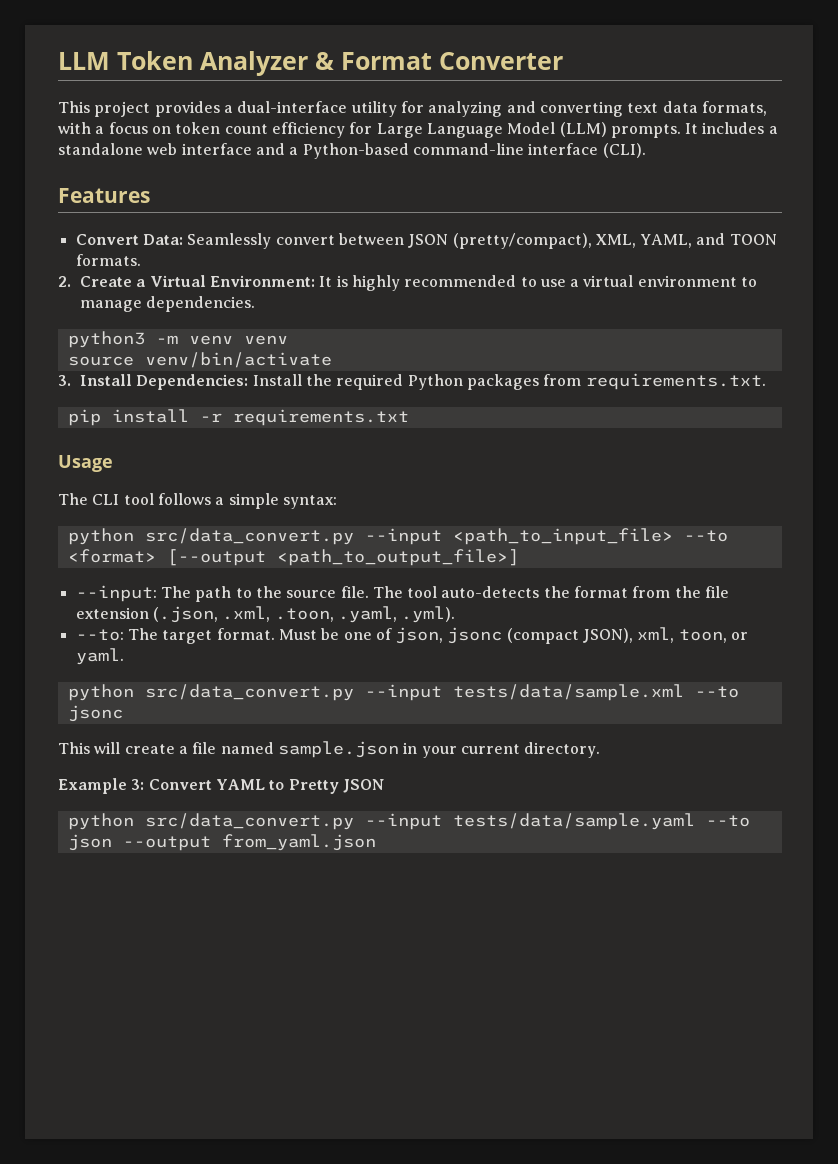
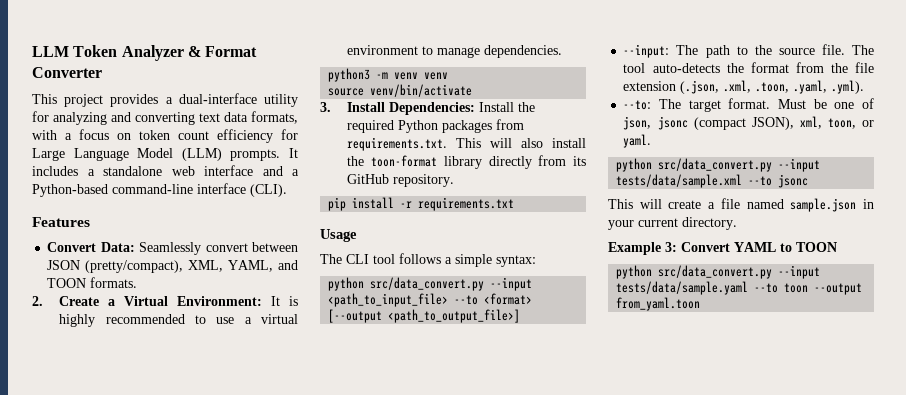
- 3. Install Dependencies: Install the required Python packages from requirements.txt.
+ 3. Install Dependencies: Install the required Python packages from requirements.txt. This will also install the toon-format library directly from its GitHub repository.
- Example 3: Convert YAML to Pretty JSON
+ Example 3: Convert YAML to TOON
- python src/data_convert.py --input tests/data/sample.yaml --to json --output from_yaml.json
+ python src/data_convert.py --input tests/data/sample.yaml --to toon --output from_yaml.toon

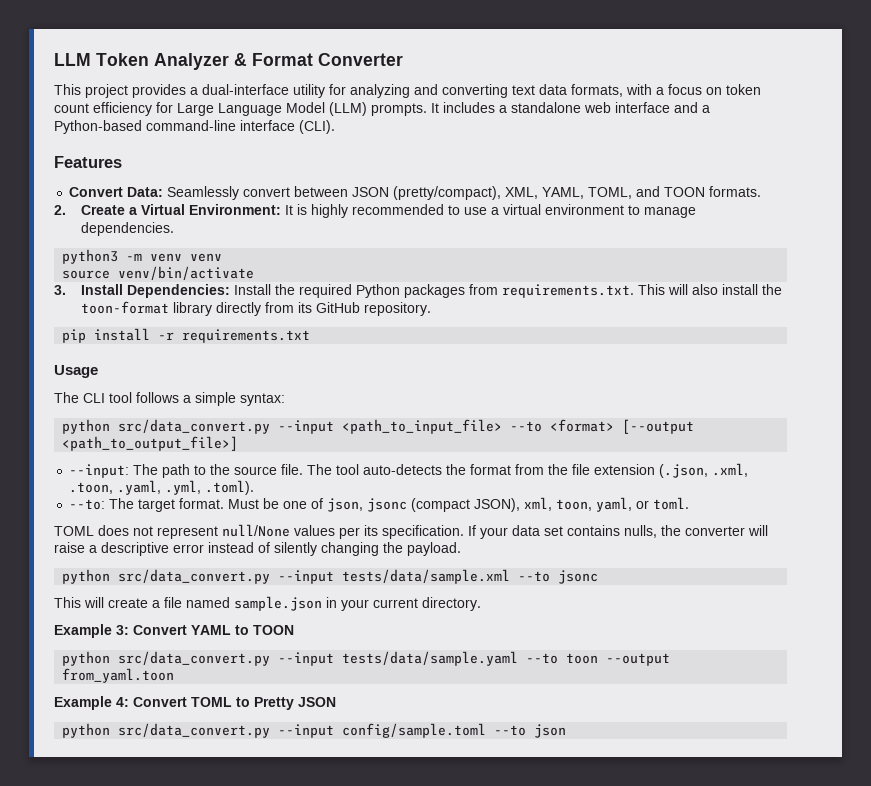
- Convert Data: Seamlessly convert between JSON (pretty/compact), XML, YAML, and TOON formats.
+ Convert Data: Seamlessly convert between JSON (pretty/compact), XML, YAML, TOML, and TOON formats.
- The tool auto-detects the format from the file extension (.json, .xml, .toon, .yaml, .yml).
+ The tool auto-detects the format from the file extension (.json, .xml, .toon, .yaml, .yml, .toml).
- Must be one of json, jsonc (compact JSON), xml, toon, or yaml.
+ Must be one of json, jsonc (compact JSON), xml, toon, yaml, or toml.
+ TOML does not represent null/None values per its specification. If your data set contains nulls, the converter will raise a descriptive error instead of silently changing the payload.
+ Example 4: Convert TOML to Pretty JSON
+ python src/data_convert.py --input config/sample.toml --to json

